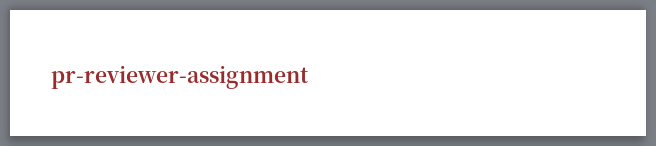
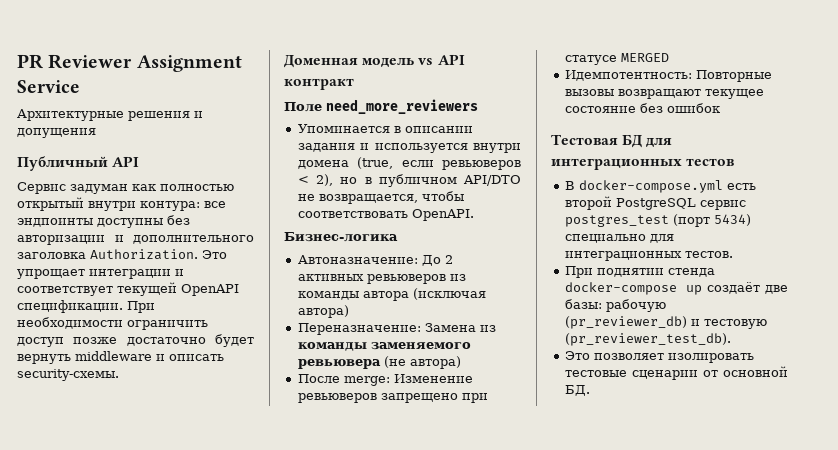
- pr-reviewer-assignment
+ PR Reviewer Assignment Service
+ Архитектурные решения и допущения
+ Публичный API
+ Сервис задуман как полностью открытый внутри контура: все эндпоинты доступны без авторизации и дополнительного заголовка Authorization. Это упрощает интеграции и соответствует текущей OpenAPI спецификации. При необходимости ограничить доступ позже достаточно будет вернуть middleware и описать security-схемы.
+ Доменная модель vs API контракт
+ Поле need_more_reviewers
+ Упоминается в описании задания и используется внутри домена (true, если ревьюверов < 2), но в публичном API/DTO не возвращается, чтобы соответствовать OpenAPI.
+ Бизнес-логика
+ Автоназначение: До 2 активных ревьюверов из команды автора (исключая автора)
+ Переназначение: Замена из команды заменяемого ревьювера (не автора)
+ После merge: Изменение ревьюверов запрещено при статусе MERGED
+ Идемпотентность: Повторные вызовы возвращают текущее состояние без ошибок
+ Тестовая БД для интеграционных тестов
+ В docker-compose.yml есть второй PostgreSQL сервис postgres_test (порт 5434) специально для интеграционных тестов.
+ При поднятии стенда docker-compose up создаёт две базы: рабочую (pr_reviewer_db) и тестовую (pr_reviewer_test_db).
+ Это позволяет изолировать тестовые сценарии от основной БД.

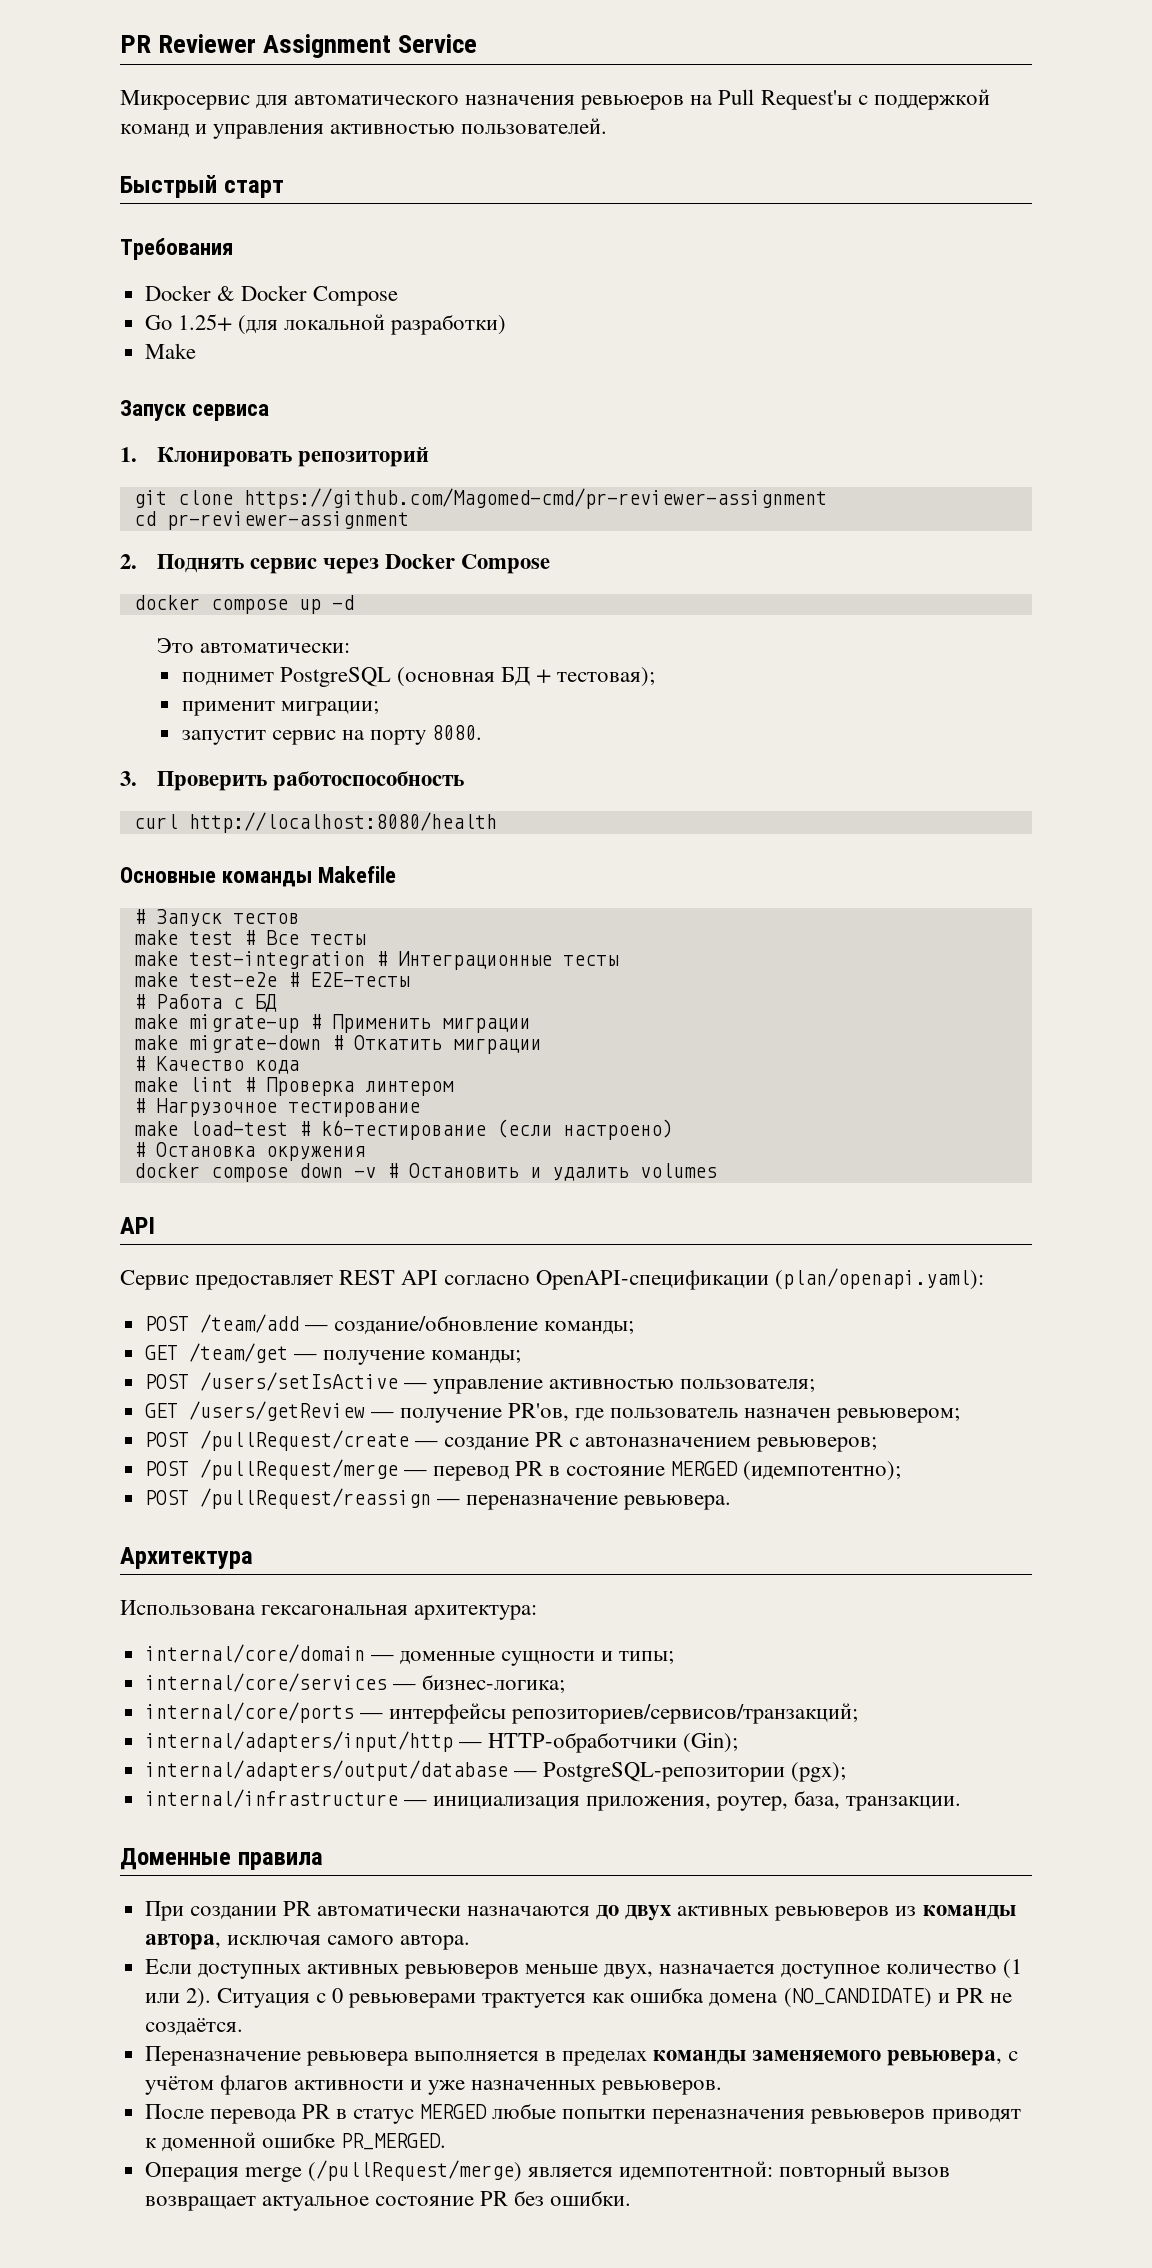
- Архитектурные решения и допущения
- Публичный API
- Сервис задуман как полностью открытый внутри контура: все эндпоинты доступны без авторизации и дополнительного заголовка Authorization. Это упрощает интеграции и соответствует текущей OpenAPI спецификации. При необходимости ограничить доступ позже достаточно будет вернуть middleware и описать security-схемы.
- Доменная модель vs API контракт
- Поле need_more_reviewers
- Упоминается в описании задания и используется внутри домена (true, если ревьюверов < 2), но в публичном API/DTO не возвращается, чтобы соответствовать OpenAPI.
- Бизнес-логика
- Автоназначение: До 2 активных ревьюверов из команды автора (исключая автора)
- Переназначение: Замена из команды заменяемого ревьювера (не автора)
- После merge: Изменение ревьюверов запрещено при статусе MERGED
- Идемпотентность: Повторные вызовы возвращают текущее состояние без ошибок
- Тестовая БД для интеграционных тестов
- В docker-compose.yml есть второй PostgreSQL сервис postgres_test (порт 5434) специально для интеграционных тестов.
- При поднятии стенда docker-compose up создаёт две базы: рабочую (pr_reviewer_db) и тестовую (pr_reviewer_test_db).
- Это позволяет изолировать тестовые сценарии от основной БД.
+ Микросервис для автоматического назначения ревьюеров на Pull Request'ы с поддержкой команд и управления активностью пользователей.
+ Быстрый старт
+ Требования
+ Docker & Docker Compose
+ Go 1.25+ (для локальной разработки)
+ Make
+ Запуск сервиса
+ 1. Клонировать репозиторий
+ git clone https://github.com/Magomed-cmd/pr-reviewer-assignment
+ cd pr-reviewer-assignment
+ 2. Поднять сервис через Docker Compose
+ docker compose up -d
+ Это автоматически:
+ поднимет PostgreSQL (основная БД + тестовая);
+ применит миграции;
+ запустит сервис на порту 8080.
+ 3. Проверить работоспособность
+ curl http://localhost:8080/health
+ Основные команды Makefile
+ # Запуск тестов
+ make test # Все тесты
+ make test-integration # Интеграционные тесты
+ make test-e2e # E2E-тесты
+ # Работа с БД
+ make migrate-up # Применить миграции
+ make migrate-down # Откатить миграции
+ # Качество кода
+ make lint # Проверка линтером
+ # Нагрузочное тестирование
+ make load-test # k6-тестирование (если настроено)
+ # Остановка окружения
+ docker compose down -v # Остановить и удалить volumes
+ API
+ Сервис предоставляет REST API согласно OpenAPI-спецификации (plan/openapi.yaml):
+ POST /team/add — создание/обновление команды;
+ GET /team/get — получение команды;
+ POST /users/setIsActive — управление активностью пользователя;
+ GET /users/getReview — получение PR'ов, где пользователь назначен ревьювером;
+ POST /pullRequest/create — создание PR с автоназначением ревьюверов;
+ POST /pullRequest/merge — перевод PR в состояние MERGED (идемпотентно);
+ POST /pullRequest/reassign — переназначение ревьювера.
+ Архитектура
+ Использована гексагональная архитектура:
+ internal/core/domain — доменные сущности и типы;
+ internal/core/services — бизнес-логика;
+ internal/core/ports — интерфейсы репозиториев/сервисов/транзакций;
+ internal/adapters/input/http — HTTP-обработчики (Gin);
+ internal/adapters/output/database — PostgreSQL-репозитории (pgx);
+ internal/infrastructure — инициализация приложения, роутер, база, транзакции.
+ Доменные правила
+ При создании PR автоматически назначаются до двух активных ревьюверов из команды автора, исключая самого автора.
+ Если доступных активных ревьюверов меньше двух, назначается доступное количество (1 или 2). Ситуация с 0 ревьюверами трактуется как ошибка домена (NO_CANDIDATE) и PR не создаётся.
+ Переназначение ревьювера выполняется в пределах команды заменяемого ревьювера, с учётом флагов активности и уже назначенных ревьюверов.
+ После перевода PR в статус MERGED любые попытки переназначения ревьюверов приводят к доменной ошибке PR_MERGED.
+ Операция merge (/pullRequest/merge) является идемпотентной: повторный вызов возвращает актуальное состояние PR без ошибки.

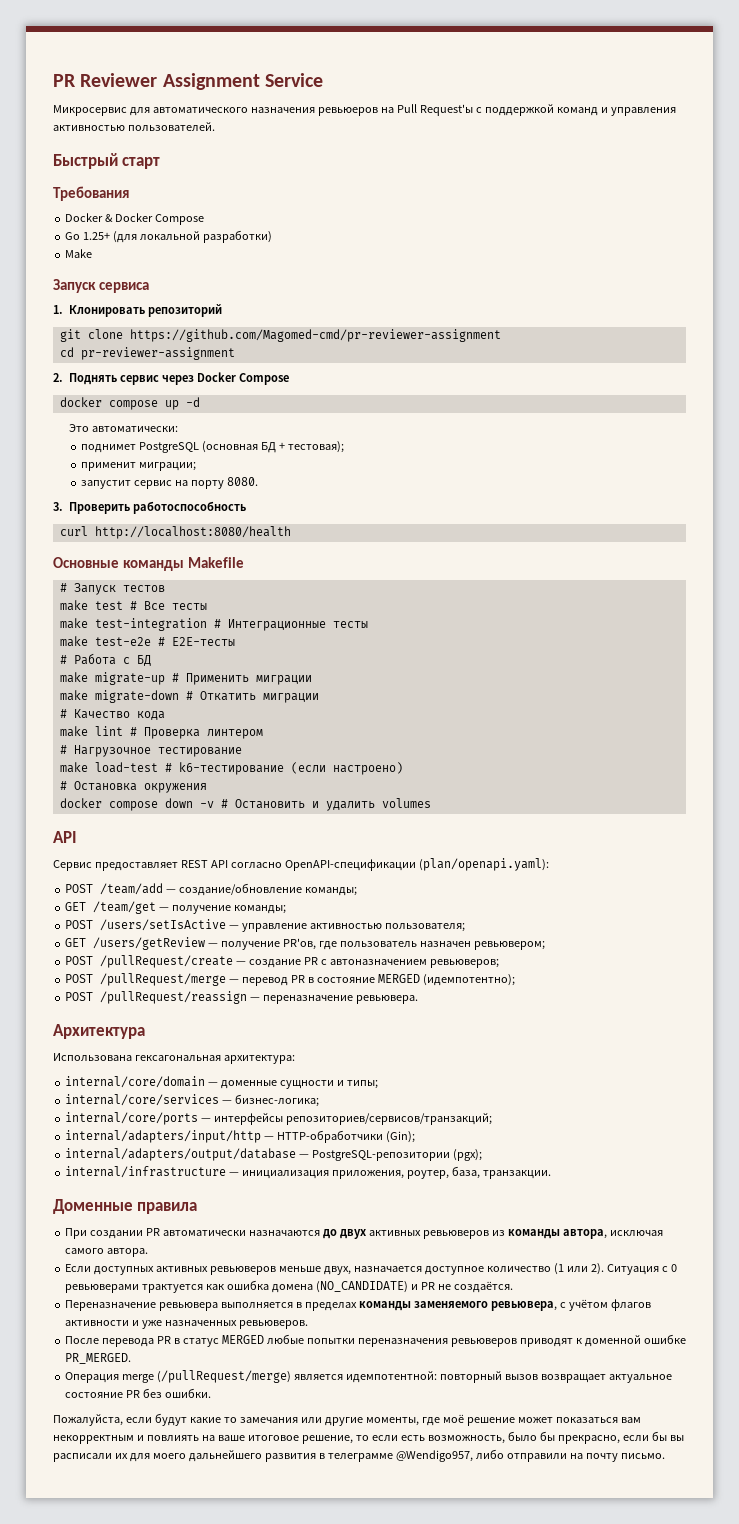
+ Пожалуйста, если будут какие то замечания или другие моменты, где моё решение может показаться вам некорректным и повлиять на ваше итоговое решение, то если есть возможность, было бы прекрасно, если бы вы расписали их для моего дальнейшего развития в телеграмме @Wendigo957, либо отправили на почту письмо.

